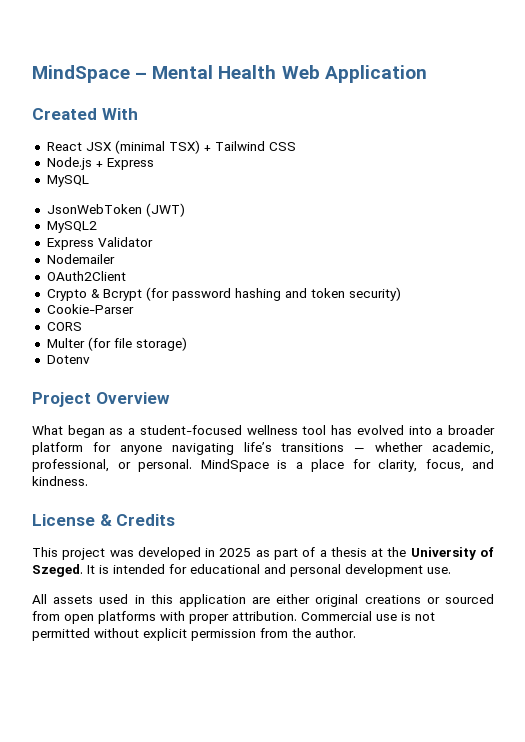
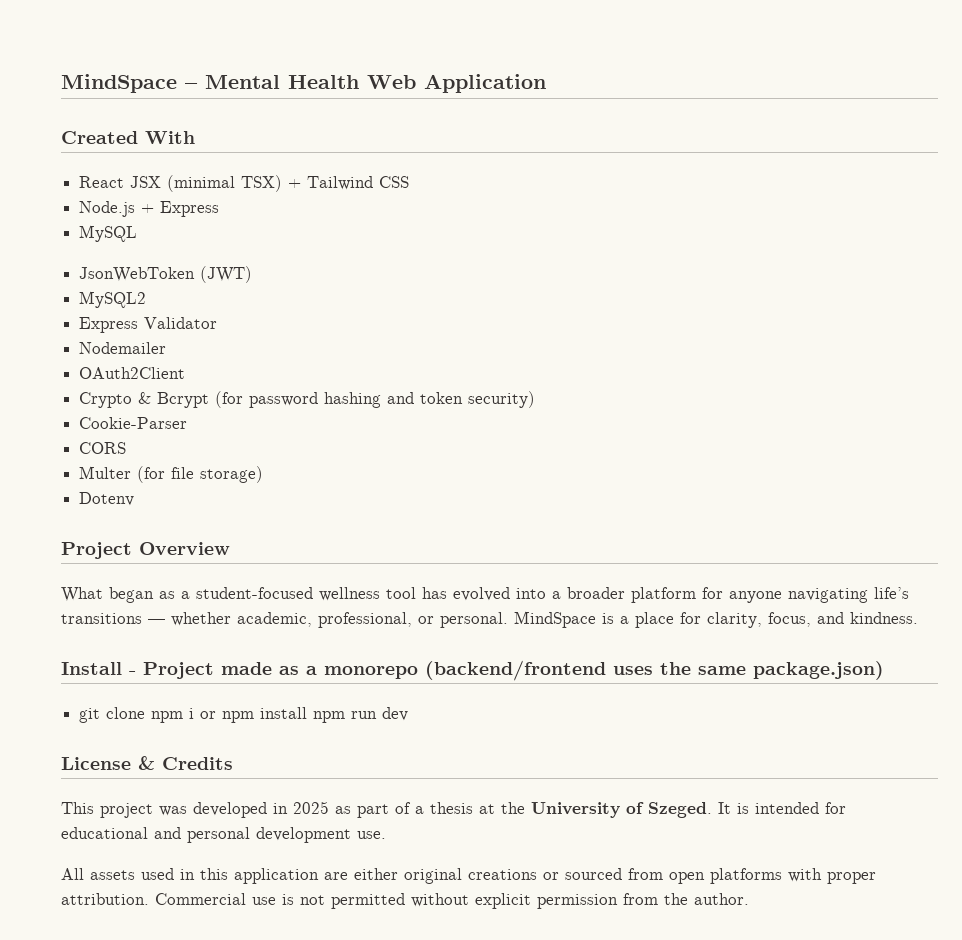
+ Install - Project made as a monorepo (backend/frontend uses the same package.json)
+ git clone npm i or npm install npm run dev

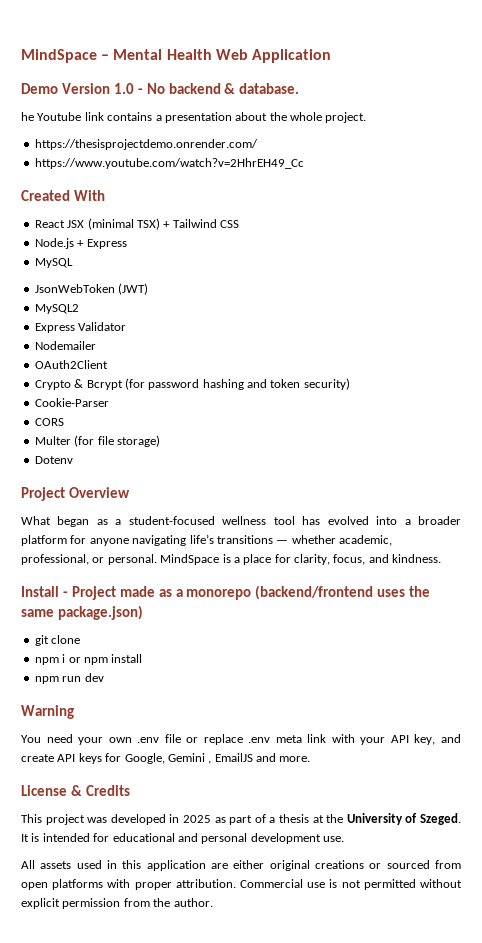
+ Demo Version 1.0 - No backend & database.
+ he Youtube link contains a presentation about the whole project.
+ https://thesisprojectdemo.onrender.com/
+ https://www.youtube.com/watch?v=2HhrEH49_Cc
- git clone npm i or npm install npm run dev
+ git clone
+ npm i or npm install
+ npm run dev
+ Warning
+ You need your own .env file or replace .env meta link with your API key, and create API keys for Google, Gemini , EmailJS and more.

